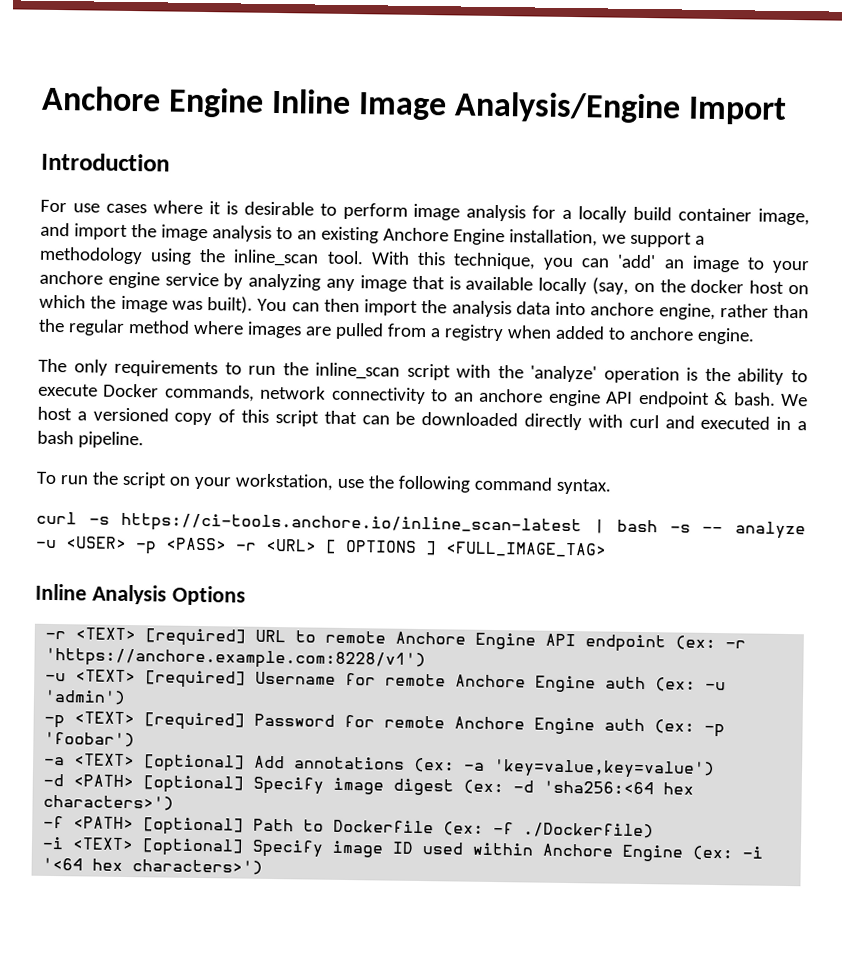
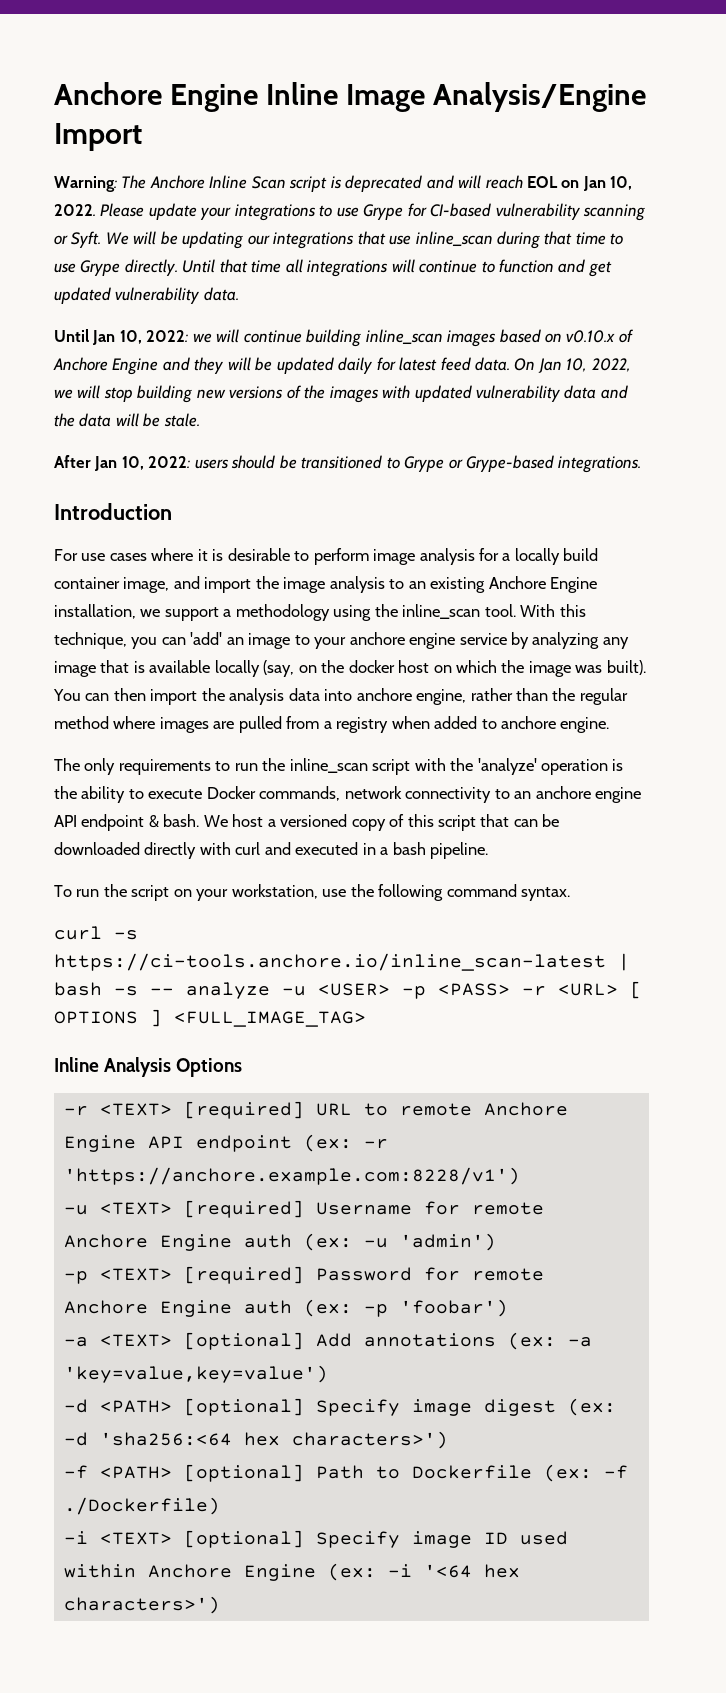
+ Warning: The Anchore Inline Scan script is deprecated and will reach EOL on Jan 10, 2022. Please update your integrations to use Grype for CI-based vulnerability scanning or Syft. We will be updating our integrations that use inline_scan during that time to use Grype directly. Until that time all integrations will continue to function and get updated vulnerability data.
+ Until Jan 10, 2022: we will continue building inline_scan images based on v0.10.x of Anchore Engine and they will be updated daily for latest feed data. On Jan 10, 2022, we will stop building new versions of the images with updated vulnerability data and the data will be stale.
+ After Jan 10, 2022: users should be transitioned to Grype or Grype-based integrations.

